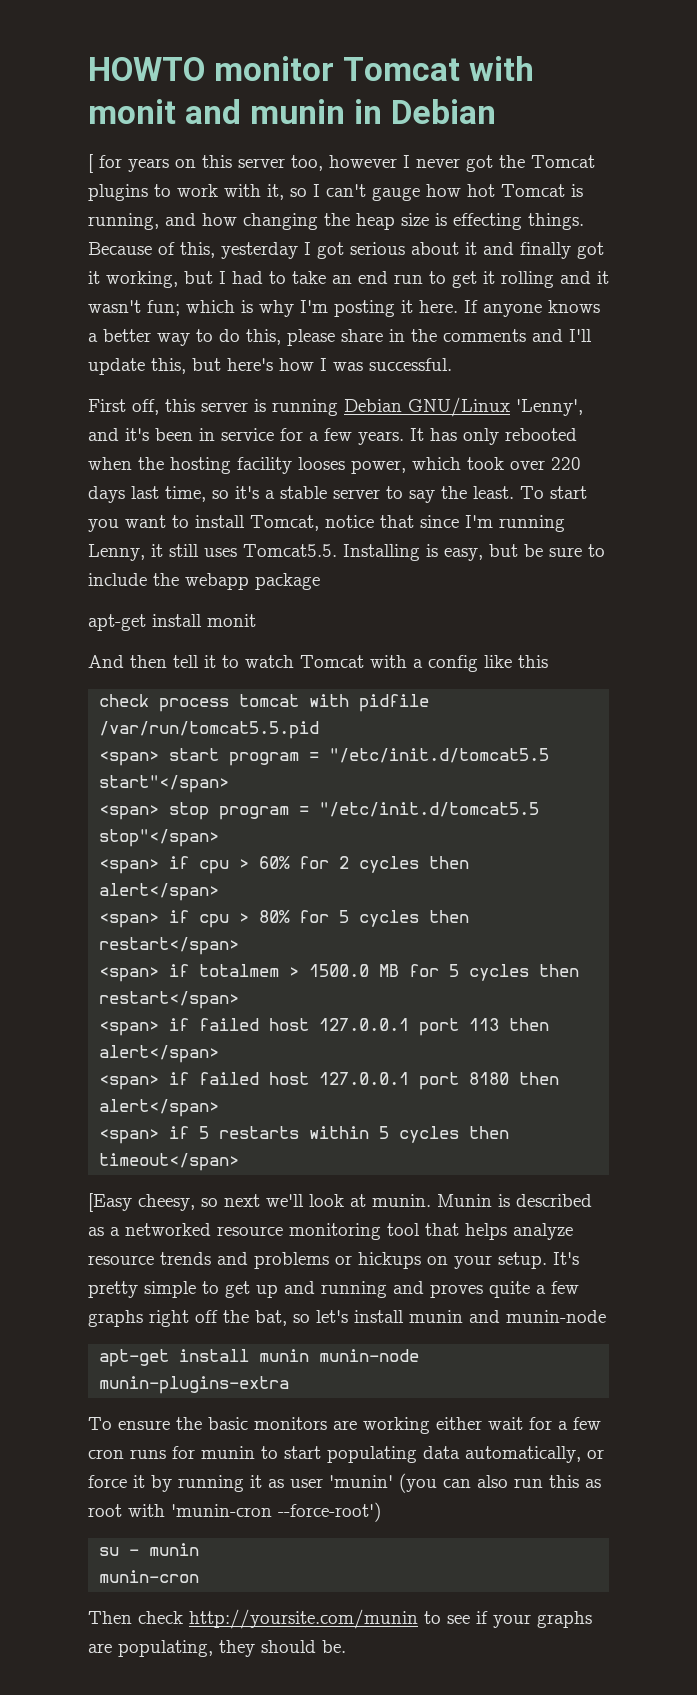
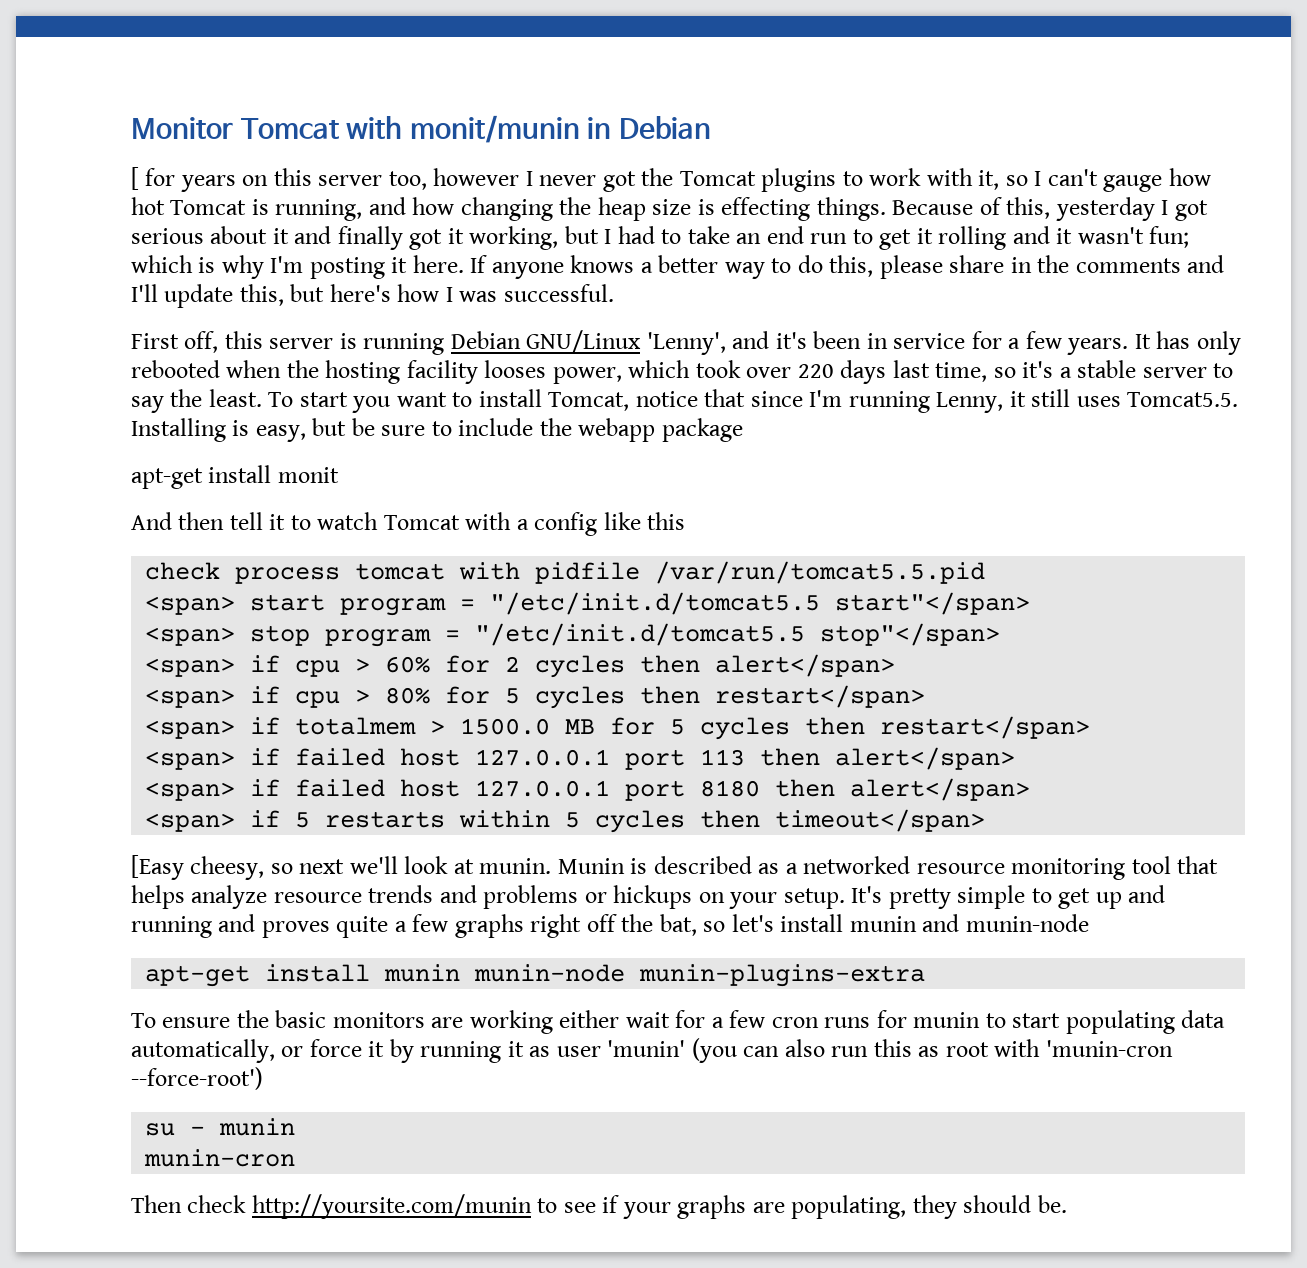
- HOWTO monitor Tomcat with monit and munin in Debian
+ Monitor Tomcat with monit/munin in Debian

